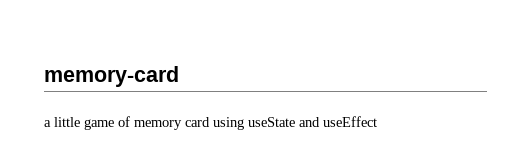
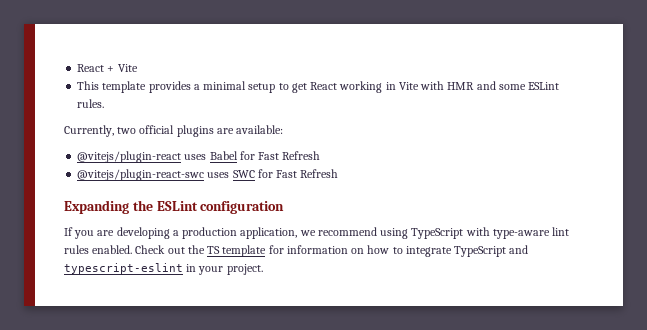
- memory-card
- a little game of memory card using useState and useEffect
+ React + Vite
+ This template provides a minimal setup to get React working in Vite with HMR and some ESLint rules.
+ Currently, two official plugins are available:
+ @vitejs/plugin-react uses Babel for Fast Refresh
+ @vitejs/plugin-react-swc uses SWC for Fast Refresh
+ Expanding the ESLint configuration
+ If you are developing a production application, we recommend using TypeScript with type-aware lint rules enabled. Check out the TS template for information on how to integrate TypeScript and typescript-eslint in your project.

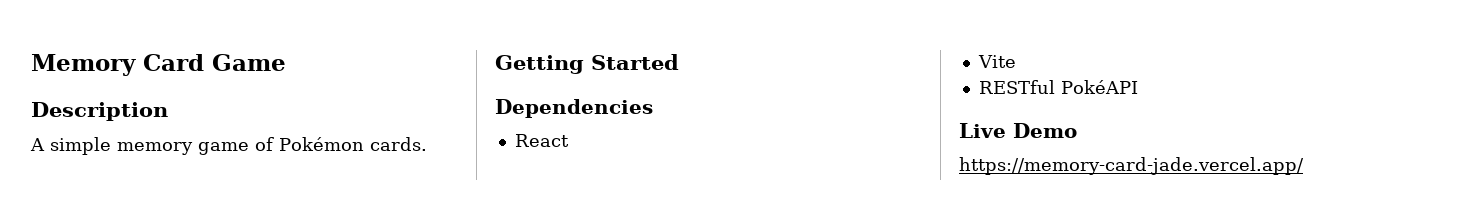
- React + Vite
+ Memory Card Game
+ Description
+ A simple memory game of Pokémon cards.
+ Getting Started
+ Dependencies
+ React
+ Vite
- This template provides a minimal setup to get React working in Vite with HMR and some ESLint rules.
- Currently, two official plugins are available:
- @vitejs/plugin-react uses Babel for Fast Refresh
- @vitejs/plugin-react-swc uses SWC for Fast Refresh
- Expanding the ESLint configuration
- If you are developing a production application, we recommend using TypeScript with type-aware lint rules enabled. Check out the TS template for information on how to integrate TypeScript and typescript-eslint in your project.
+ RESTful PokéAPI
+ Live Demo
+ https://memory-card-jade.vercel.app/

